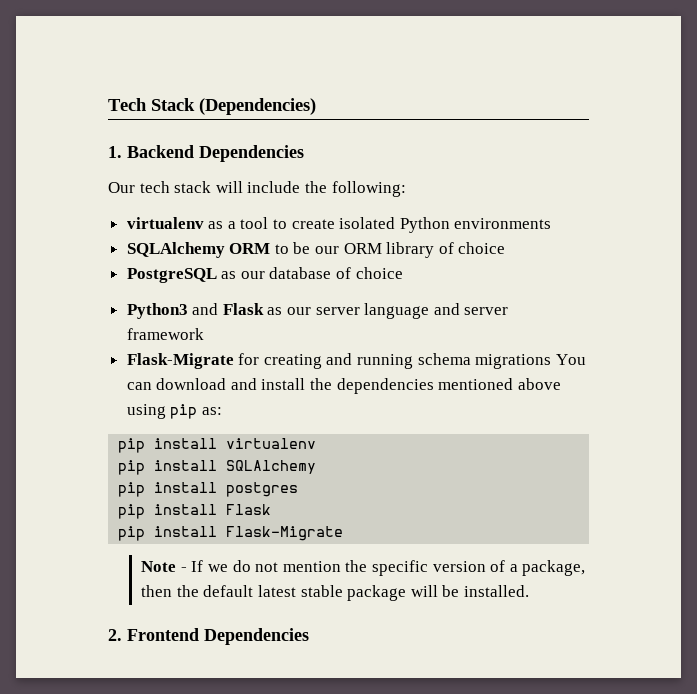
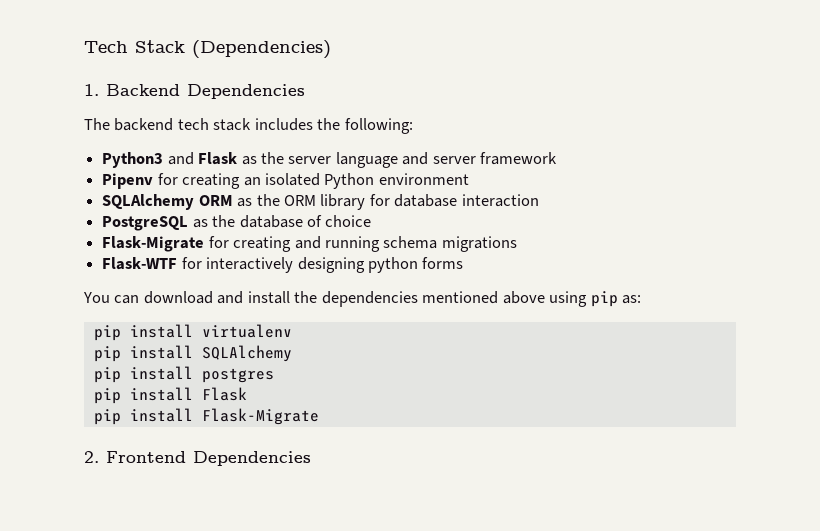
- Our tech stack will include the following:
- virtualenv as a tool to create isolated Python environments
- SQLAlchemy ORM to be our ORM library of choice
- PostgreSQL as our database of choice
+ The backend tech stack includes the following:
- Python3 and Flask as our server language and server framework
+ Python3 and Flask as the server language and server framework
+ Pipenv for creating an isolated Python environment
+ SQLAlchemy ORM as the ORM library for database interaction
+ PostgreSQL as the database of choice
- Flask-Migrate for creating and running schema migrations You can download and install the dependencies mentioned above using pip as:
+ Flask-Migrate for creating and running schema migrations
+ Flask-WTF for interactively designing python forms
+ You can download and install the dependencies mentioned above using pip as:
- Note - If we do not mention the specific version of a package, then the default latest stable package will be installed.

